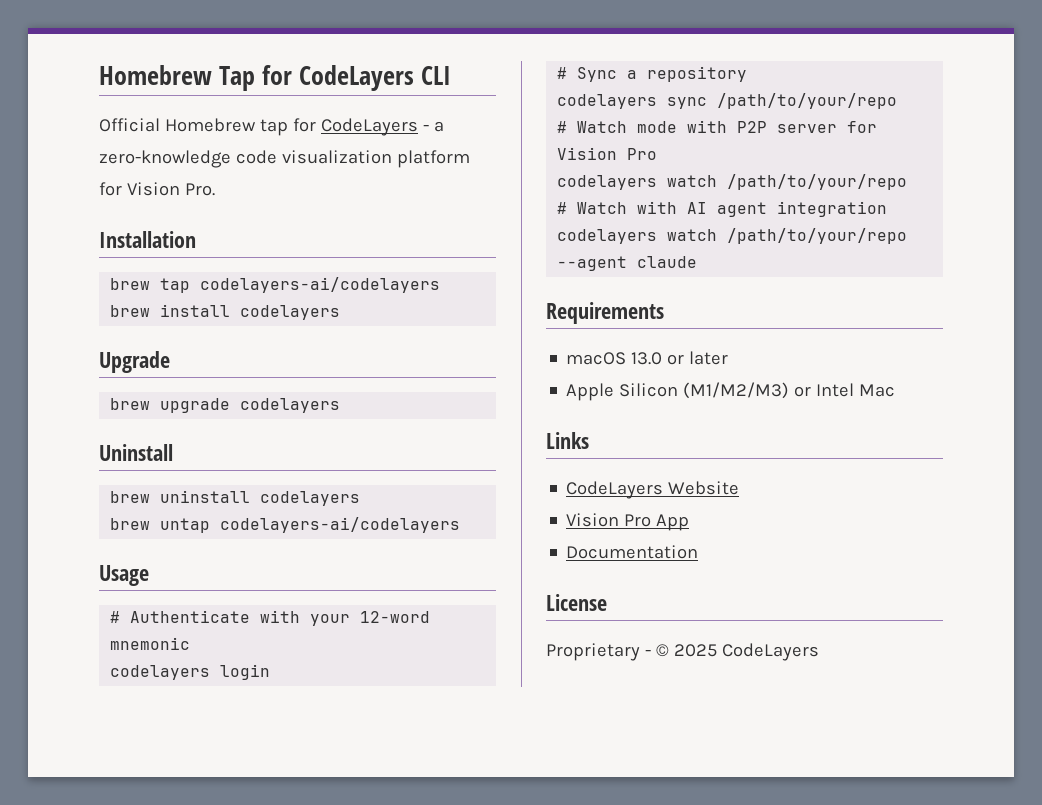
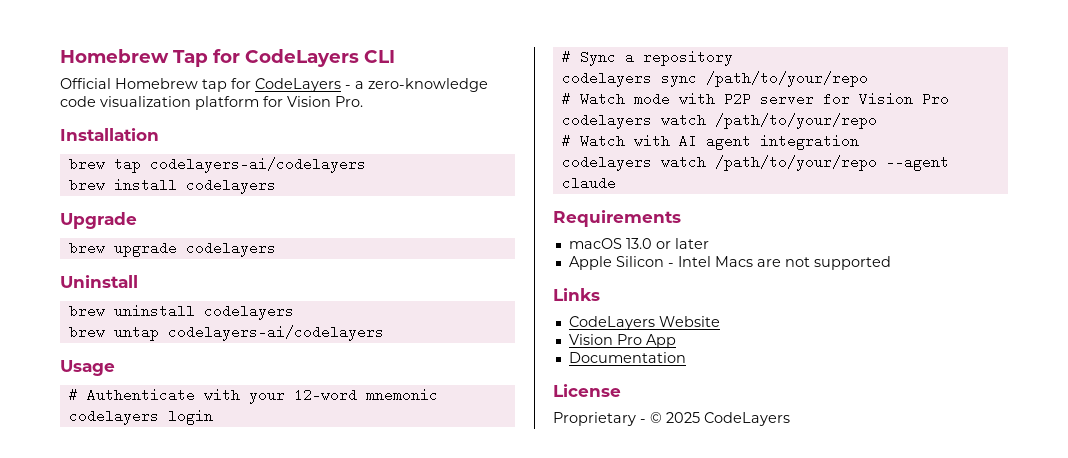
- Apple Silicon (M1/M2/M3) or Intel Mac
+ Apple Silicon - Intel Macs are not supported

